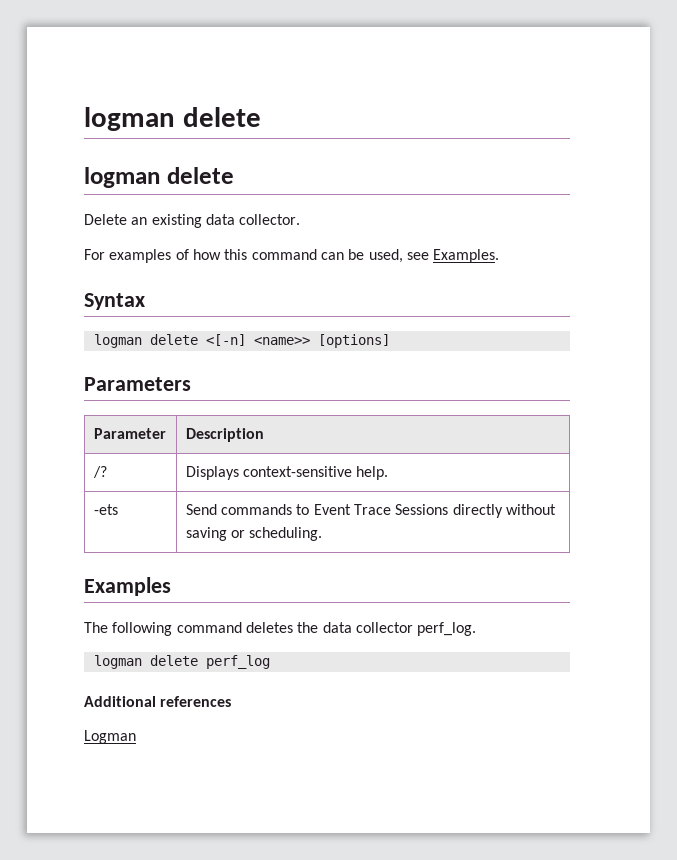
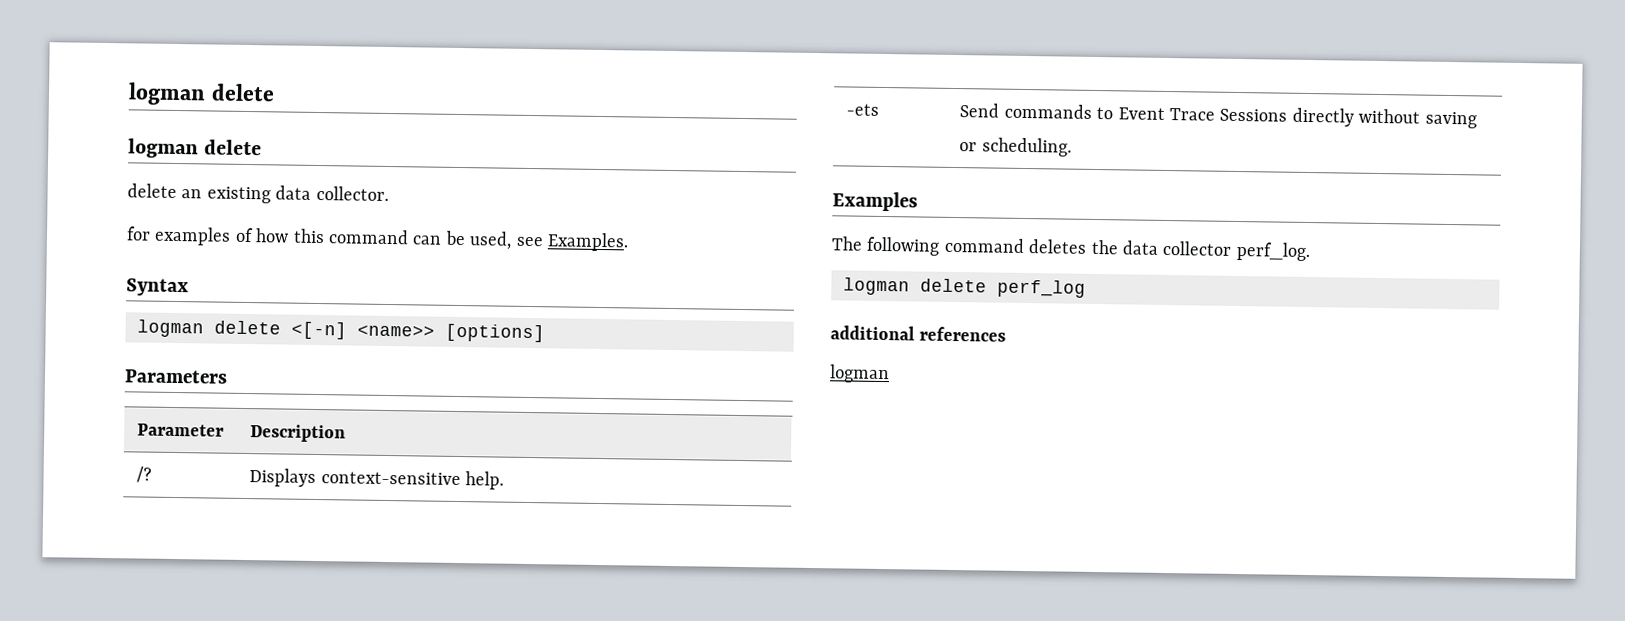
- Delete an existing data collector.
+ delete an existing data collector.
- For examples of how this command can be used, see Examples.
+ for examples of how this command can be used, see Examples.
- Additional references
- Logman
+ additional references
+ logman

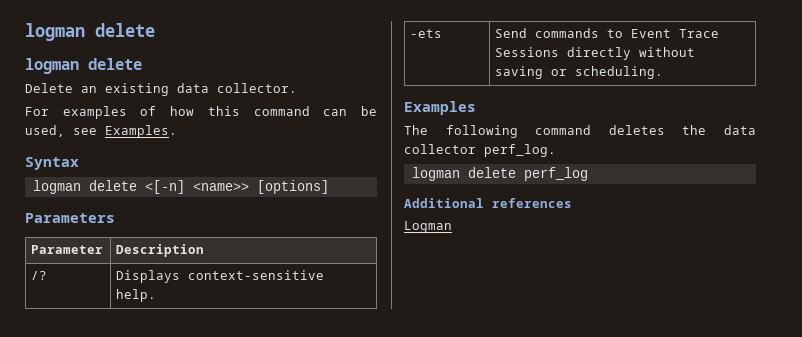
- delete an existing data collector.
+ Delete an existing data collector.
- for examples of how this command can be used, see Examples.
+ For examples of how this command can be used, see Examples.
- additional references
- logman
+ Additional references
+ Logman

